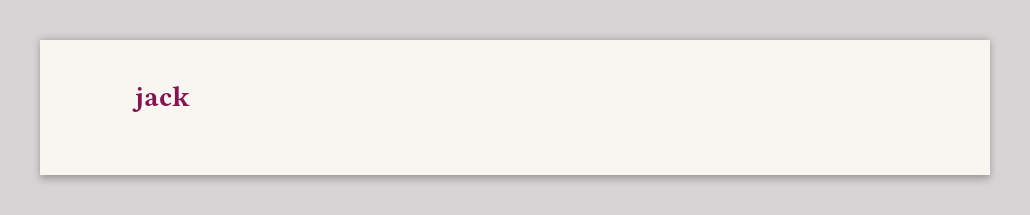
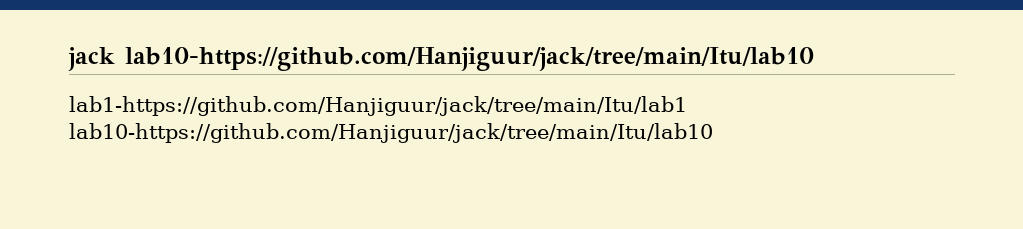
- jack
+ jack lab10-https://github.com/Hanjiguur/jack/tree/main/Itu/lab10
+ lab1-https://github.com/Hanjiguur/jack/tree/main/Itu/lab1 lab10-https://github.com/Hanjiguur/jack/tree/main/Itu/lab10

